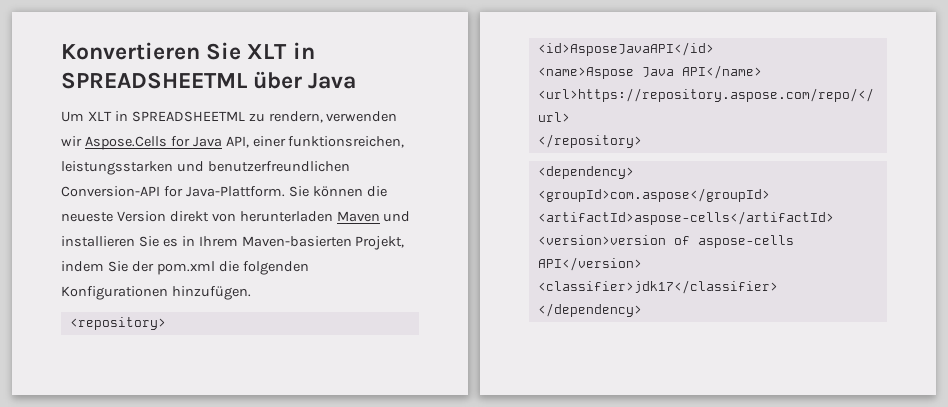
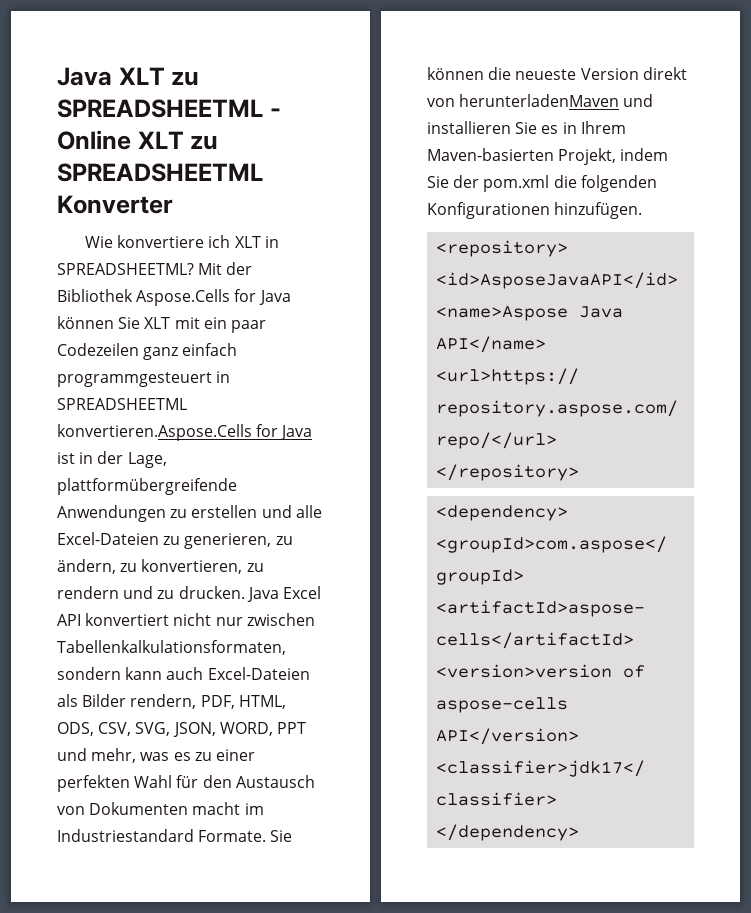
- Konvertieren Sie XLT in SPREADSHEETML über Java
- Um XLT in SPREADSHEETML zu rendern, verwenden wir Aspose.Cells for Java API, einer funktionsreichen, leistungsstarken und benutzerfreundlichen Conversion-API for Java-Plattform.
+ Java XLT zu SPREADSHEETML - Online XLT zu SPREADSHEETML Konverter
+ Wie konvertiere ich XLT in SPREADSHEETML? Mit der Bibliothek Aspose.Cells for Java können Sie XLT mit ein paar Codezeilen ganz einfach programmgesteuert in SPREADSHEETML konvertieren.Aspose.Cells for Java ist in der Lage, plattformübergreifende Anwendungen zu erstellen und alle Excel-Dateien zu generieren, zu ändern, zu konvertieren, zu rendern und zu drucken. Java Excel API konvertiert nicht nur zwischen Tabellenkalkulationsformaten, sondern kann auch Excel-Dateien als Bilder rendern, PDF, HTML, ODS, CSV, SVG, JSON, WORD, PPT und mehr, was es zu einer perfekten Wahl für den Austausch von Dokumenten macht im Industriestandard Formate.
- Sie können die neueste Version direkt von herunterladen Maven und installieren Sie es in Ihrem Maven-basierten Projekt, indem Sie der pom.xml die folgenden Konfigurationen hinzufügen.
+ Sie können die neueste Version direkt von herunterladenMaven und installieren Sie es in Ihrem Maven-basierten Projekt, indem Sie der pom.xml die folgenden Konfigurationen hinzufügen.

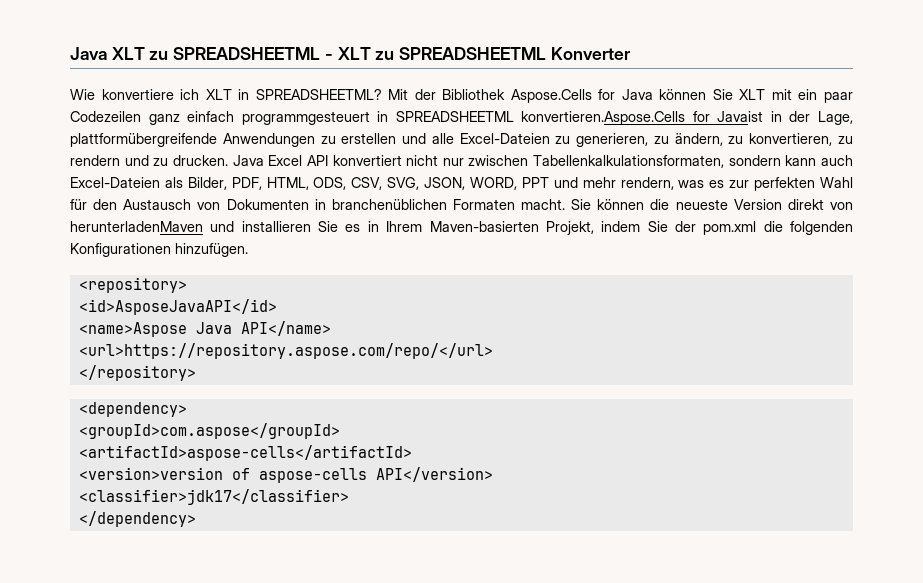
- Java XLT zu SPREADSHEETML - Online XLT zu SPREADSHEETML Konverter
+ Java XLT zu SPREADSHEETML - XLT zu SPREADSHEETML Konverter
- Mit der Bibliothek Aspose.Cells for Java können Sie XLT mit ein paar Codezeilen ganz einfach programmgesteuert in SPREADSHEETML konvertieren.Aspose.Cells for Java ist in der Lage, plattformübergreifende Anwendungen zu erstellen und alle Excel-Dateien zu generieren, zu ändern, zu konvertieren, zu rendern und zu drucken.
+ Mit der Bibliothek Aspose.Cells for Java können Sie XLT mit ein paar Codezeilen ganz einfach programmgesteuert in SPREADSHEETML konvertieren.Aspose.Cells for Javaist in der Lage, plattformübergreifende Anwendungen zu erstellen und alle Excel-Dateien zu generieren, zu ändern, zu konvertieren, zu rendern und zu drucken.
- Java Excel API konvertiert nicht nur zwischen Tabellenkalkulationsformaten, sondern kann auch Excel-Dateien als Bilder rendern, PDF, HTML, ODS, CSV, SVG, JSON, WORD, PPT und mehr, was es zu einer perfekten Wahl für den Austausch von Dokumenten macht im Industriestandard Formate.
+ Java Excel API konvertiert nicht nur zwischen Tabellenkalkulationsformaten, sondern kann auch Excel-Dateien als Bilder, PDF, HTML, ODS, CSV, SVG, JSON, WORD, PPT und mehr rendern, was es zur perfekten Wahl für den Austausch von Dokumenten in branchenüblichen Formaten macht.

